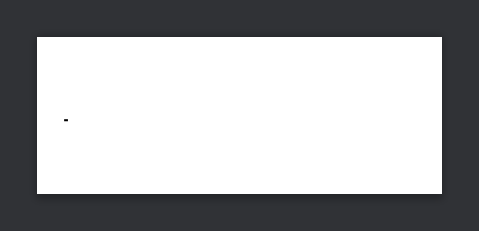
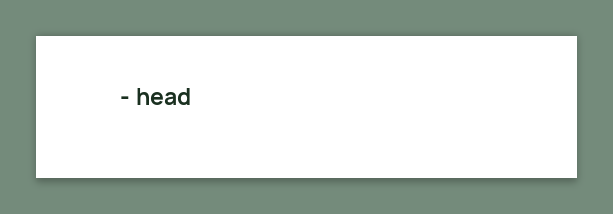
- -
+ - head

